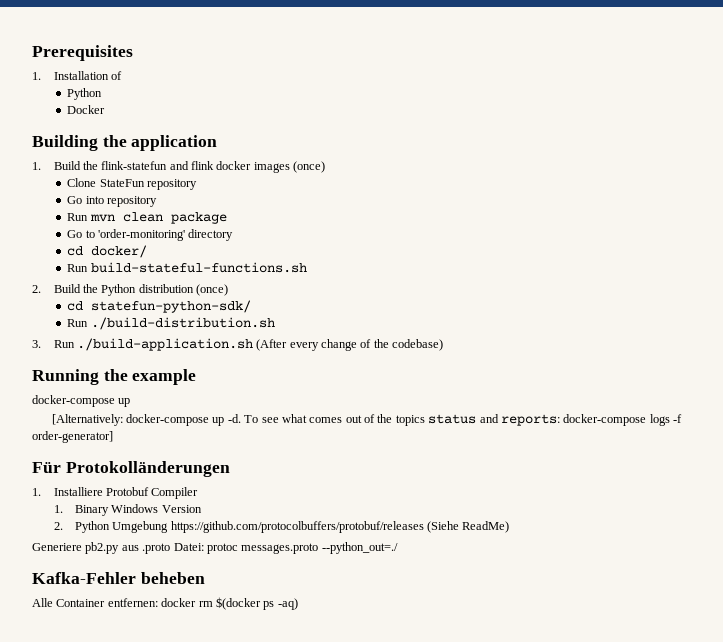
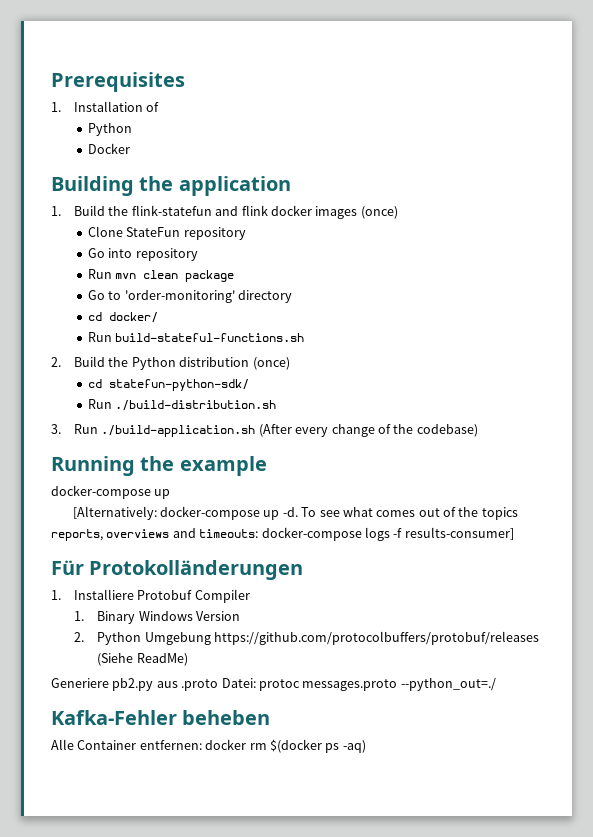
- To see what comes out of the topics status and reports: docker-compose logs -f order-generator]
+ To see what comes out of the topics reports, overviews and timeouts: docker-compose logs -f results-consumer]

